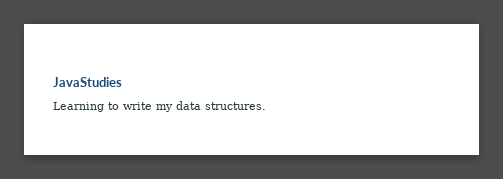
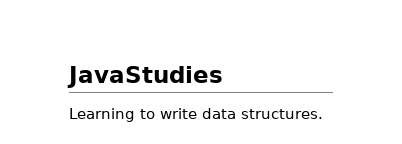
- Learning to write my data structures.
+ Learning to write data structures.

